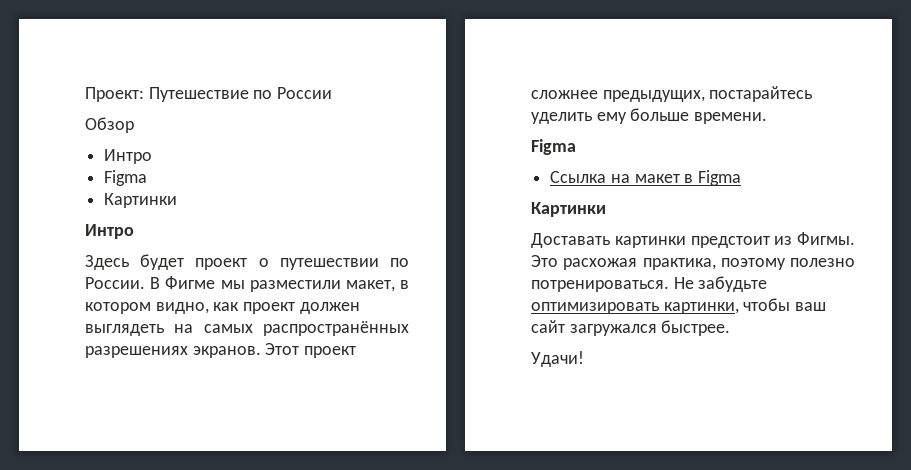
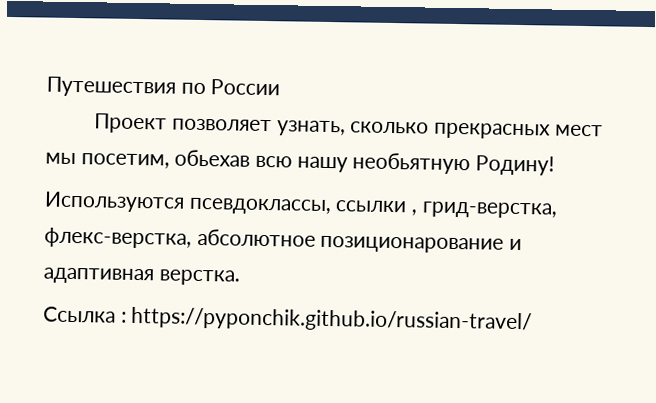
- Проект: Путешествие по России
+ Путешествия по России
- Обзор
- Интро
- Figma
- Картинки
- Интро
- Здесь будет проект о путешествии по России. В Фигме мы разместили макет, в котором видно, как проект должен выглядеть на самых распространённых разрешениях экранов. Этот проект сложнее предыдущих, постарайтесь уделить ему больше времени.
- Figma
- Ссылка на макет в Figma
- Картинки
- Доставать картинки предстоит из Фигмы. Это расхожая практика, поэтому полезно потренироваться. Не забудьте оптимизировать картинки, чтобы ваш сайт загружался быстрее.
- Удачи!
+ Проект позволяет узнать, сколько прекрасных мест мы посетим, обьехав всю нашу необьятную Родину!
+ Используются псевдоклассы, ссылки , грид-верстка, флекс-верстка, абсолютное позиционарование и адаптивная верстка.
+ Ссылка : https://pyponchik.github.io/russian-travel/

